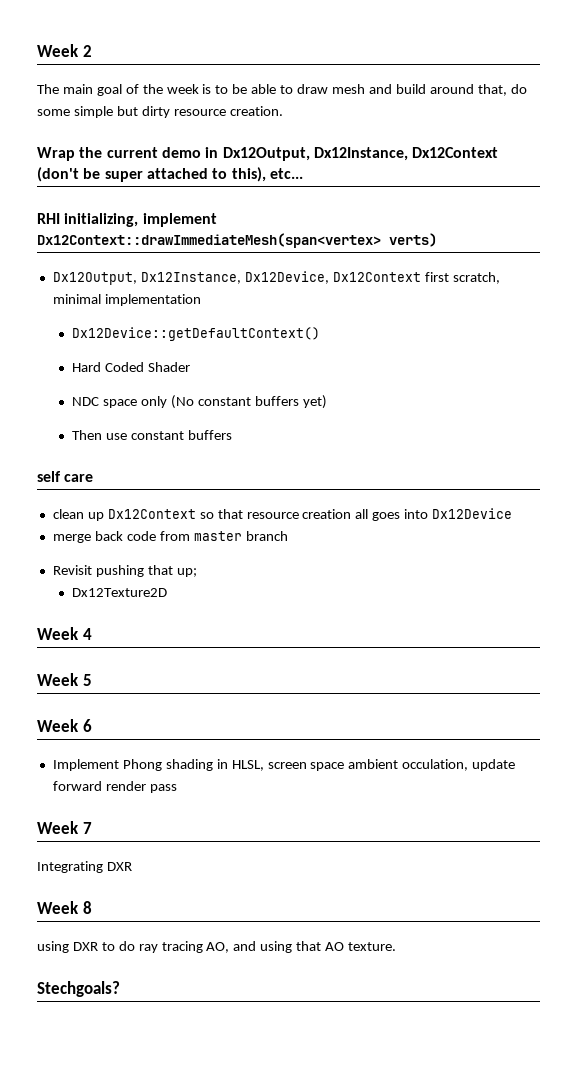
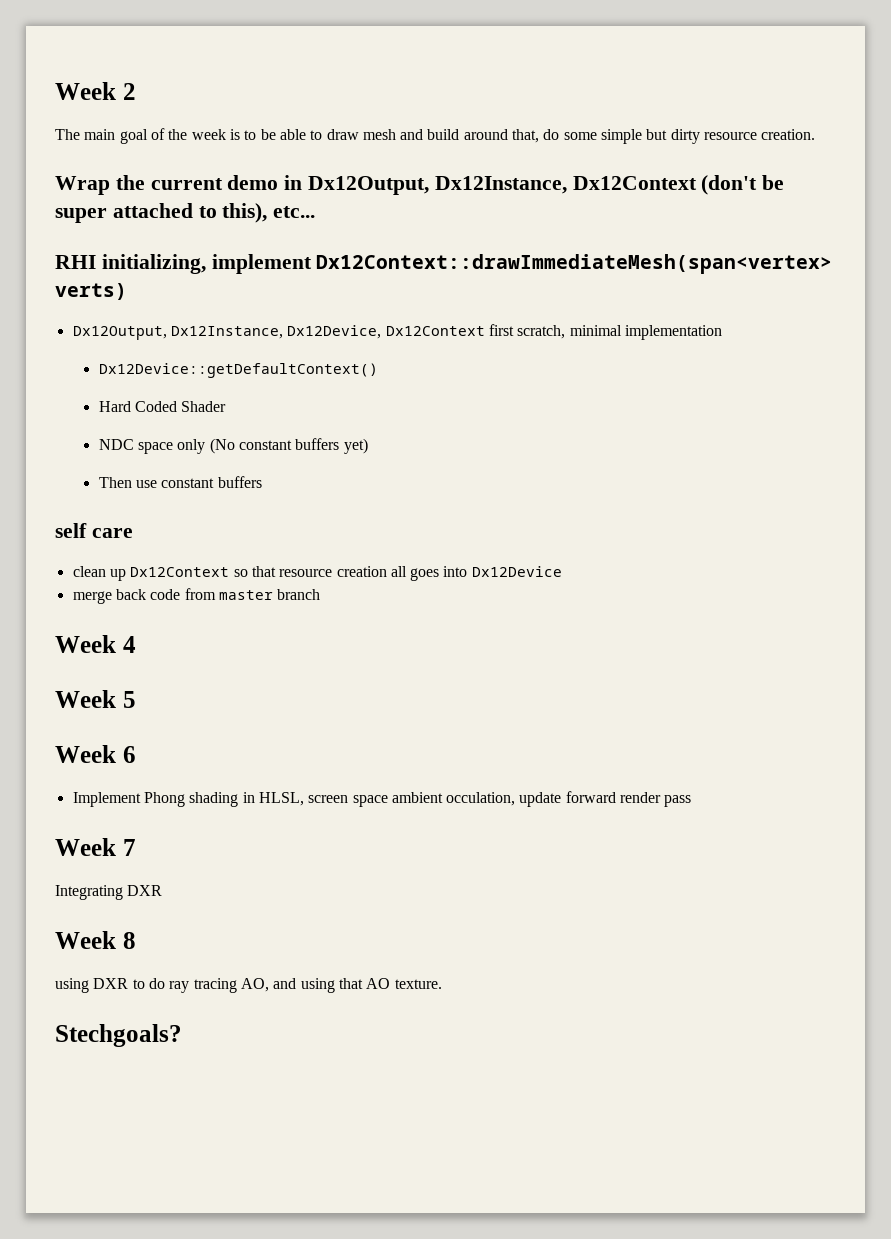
- Revisit pushing that up;
- Dx12Texture2D

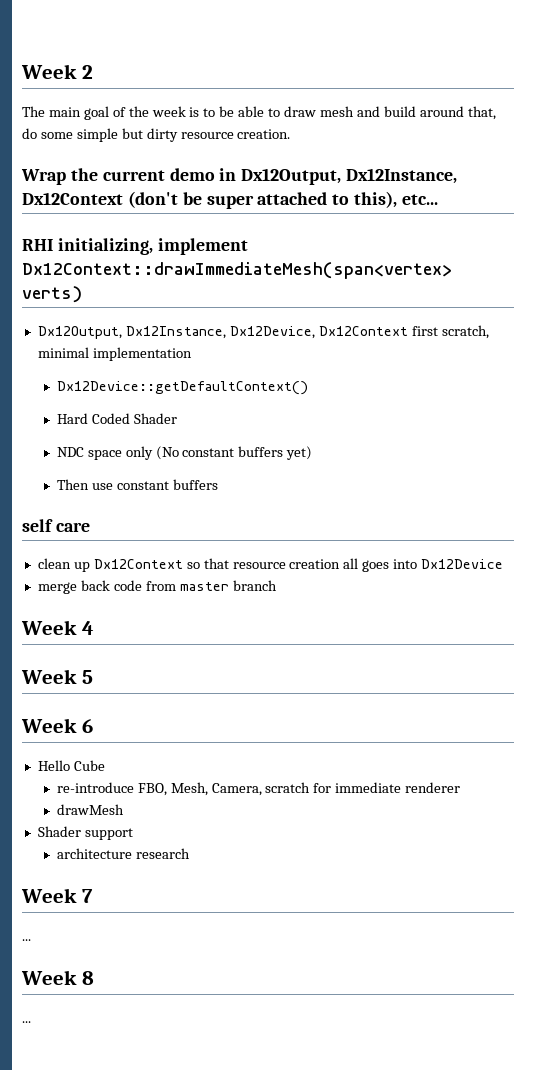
- Implement Phong shading in HLSL, screen space ambient occulation, update forward render pass
+ Hello Cube
+ re-introduce FBO, Mesh, Camera, scratch for immediate renderer
+ drawMesh
+ Shader support
+ architecture research
  Week 7
- Integrating DXR
+ ...
  Week 8
- using DXR to do ray tracing AO, and using that AO texture.
- Stechgoals?
+ ...

